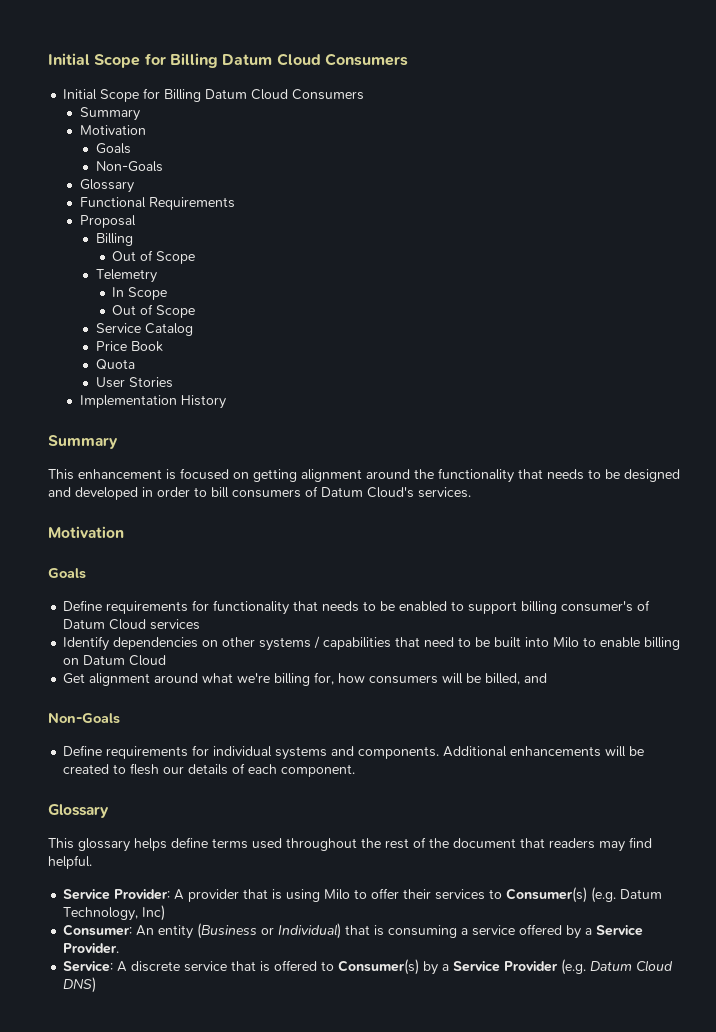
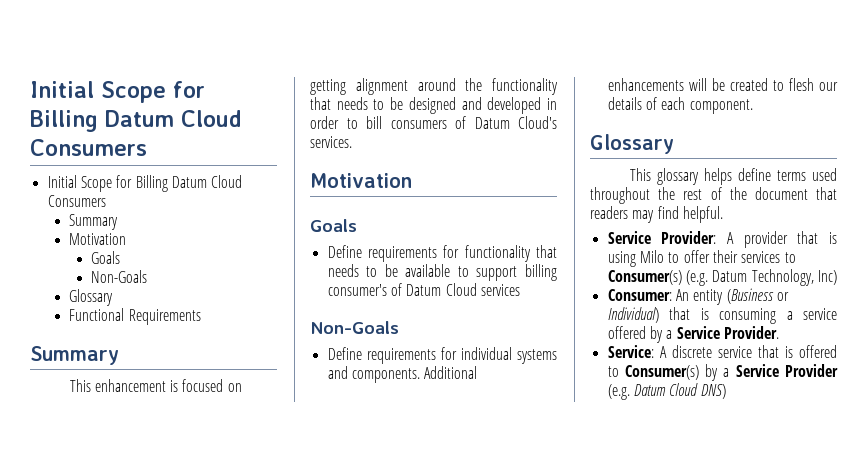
- Proposal
- Billing
- Out of Scope
- Telemetry
- In Scope
- Out of Scope
- Service Catalog
- Price Book
- Quota
- User Stories
- Implementation History
- Define requirements for functionality that needs to be enabled to support billing consumer's of Datum Cloud services
+ Define requirements for functionality that needs to be available to support billing consumer's of Datum Cloud services
- Identify dependencies on other systems / capabilities that need to be built into Milo to enable billing on Datum Cloud
- Get alignment around what we're billing for, how consumers will be billed, and

